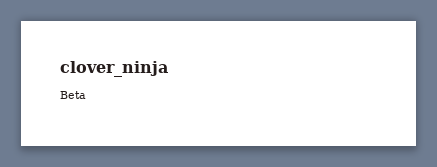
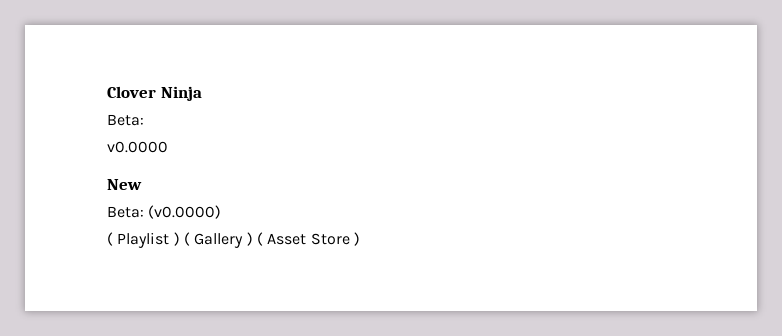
- clover_ninja
- Beta
+ Clover Ninja
+ Beta:
+ v0.0000
+ New
+ Beta: (v0.0000)
+ ( Playlist ) ( Gallery ) ( Asset Store )

